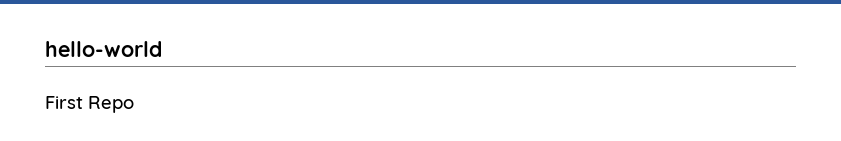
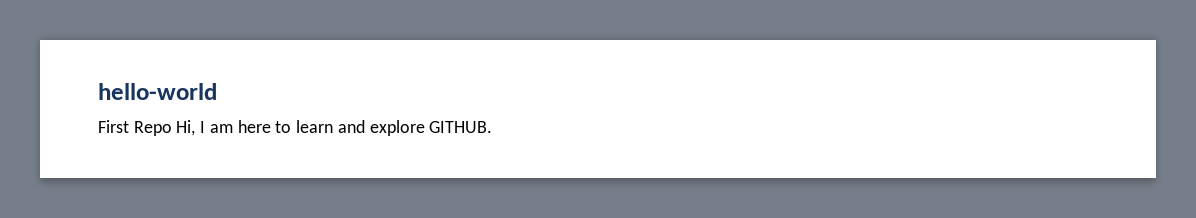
- First Repo
+ First Repo Hi, I am here to learn and explore GITHUB.

